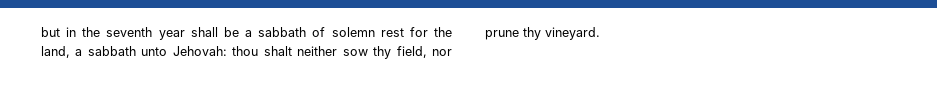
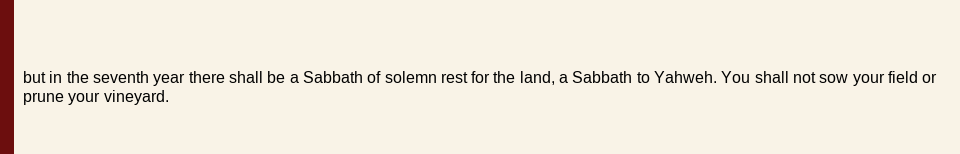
- but in the seventh year shall be a sabbath of solemn rest for the land, a sabbath unto Jehovah: thou shalt neither sow thy field, nor prune thy vineyard.
+ but in the seventh year there shall be a Sabbath of solemn rest for the land, a Sabbath to Yahweh. You shall not sow your field or prune your vineyard.

